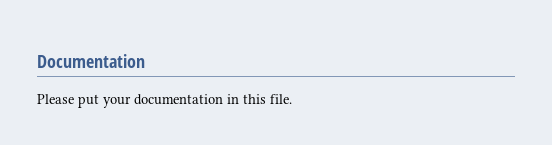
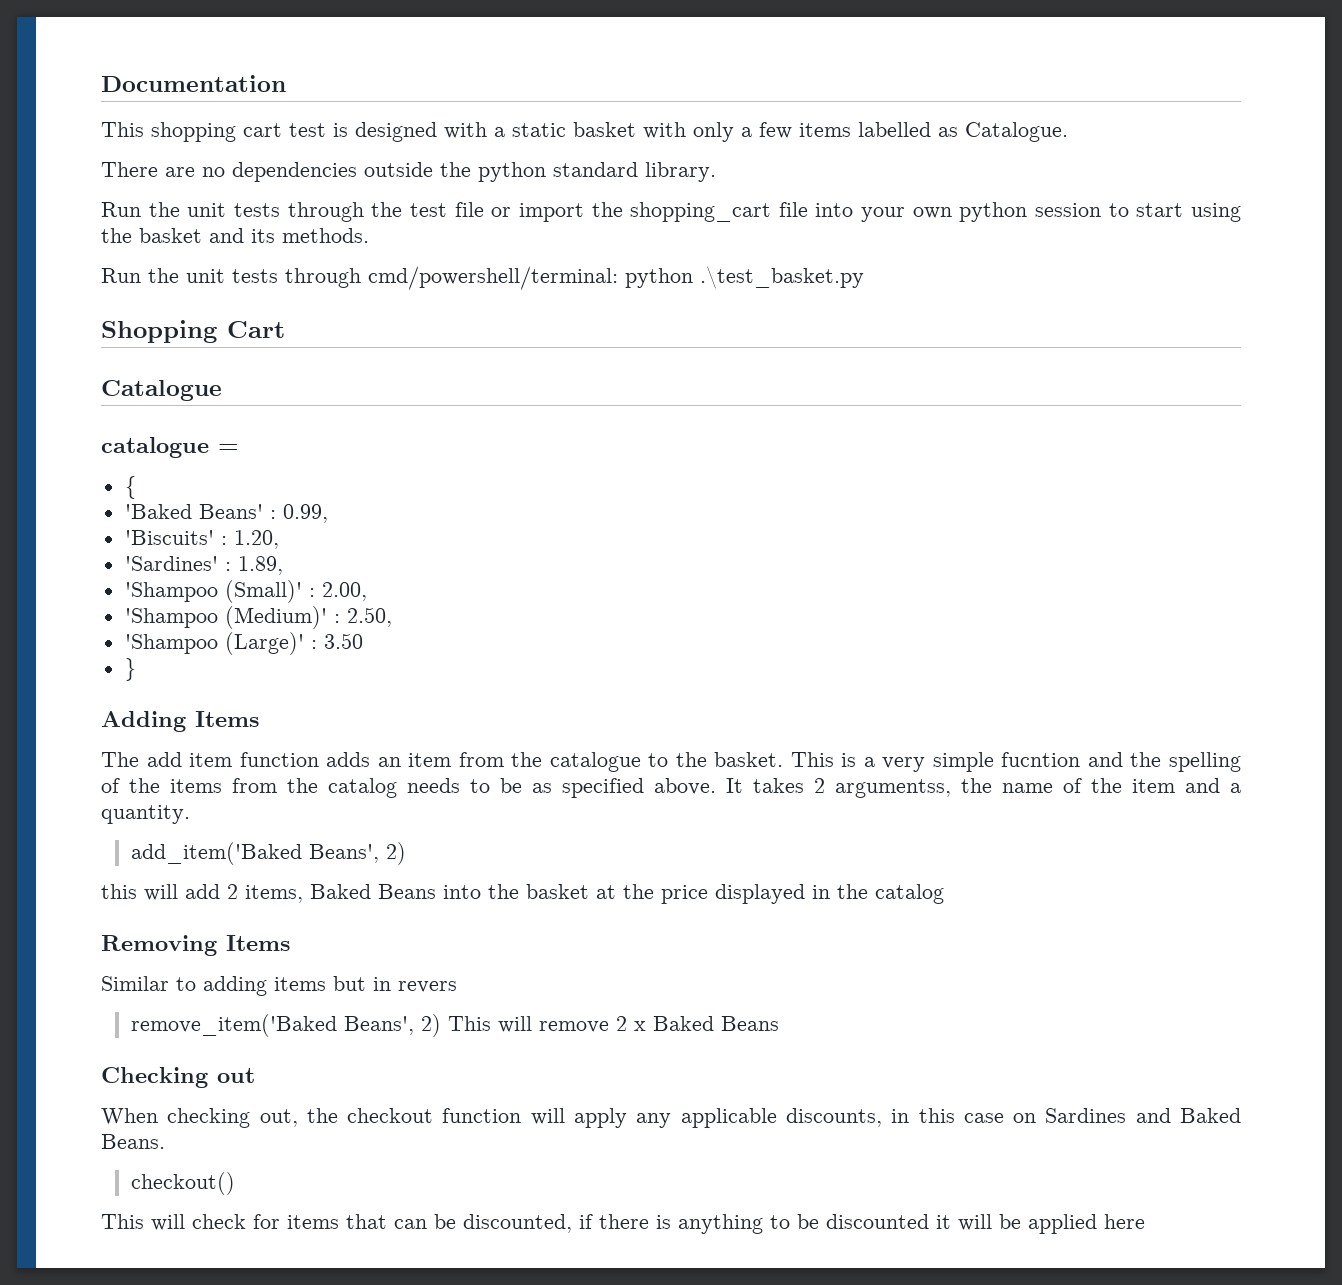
- Please put your documentation in this file.
+ This shopping cart test is designed with a static basket with only a few items labelled as Catalogue.
+ There are no dependencies outside the python standard library.
+ Run the unit tests through the test file or import the shopping_cart file into your own python session to start using the basket and its methods.
+ Run the unit tests through cmd/powershell/terminal: python .\test_basket.py
+ Shopping Cart
+ Catalogue
+ catalogue =
+ {
+ 'Baked Beans' : 0.99,
+ 'Biscuits' : 1.20,
+ 'Sardines' : 1.89,
+ 'Shampoo (Small)' : 2.00,
+ 'Shampoo (Medium)' : 2.50,
+ 'Shampoo (Large)' : 3.50
+ }
+ Adding Items
+ The add item function adds an item from the catalogue to the basket. This is a very simple fucntion and the spelling of the items from the catalog needs to be as specified above. It takes 2 argumentss, the name of the item and a quantity.
+ add_item('Baked Beans', 2)
+ this will add 2 items, Baked Beans into the basket at the price displayed in the catalog
+ Removing Items
+ Similar to adding items but in revers
+ remove_item('Baked Beans', 2) This will remove 2 x Baked Beans
+ Checking out
+ When checking out, the checkout function will apply any applicable discounts, in this case on Sardines and Baked Beans.
+ checkout()
+ This will check for items that can be discounted, if there is anything to be discounted it will be applied here

